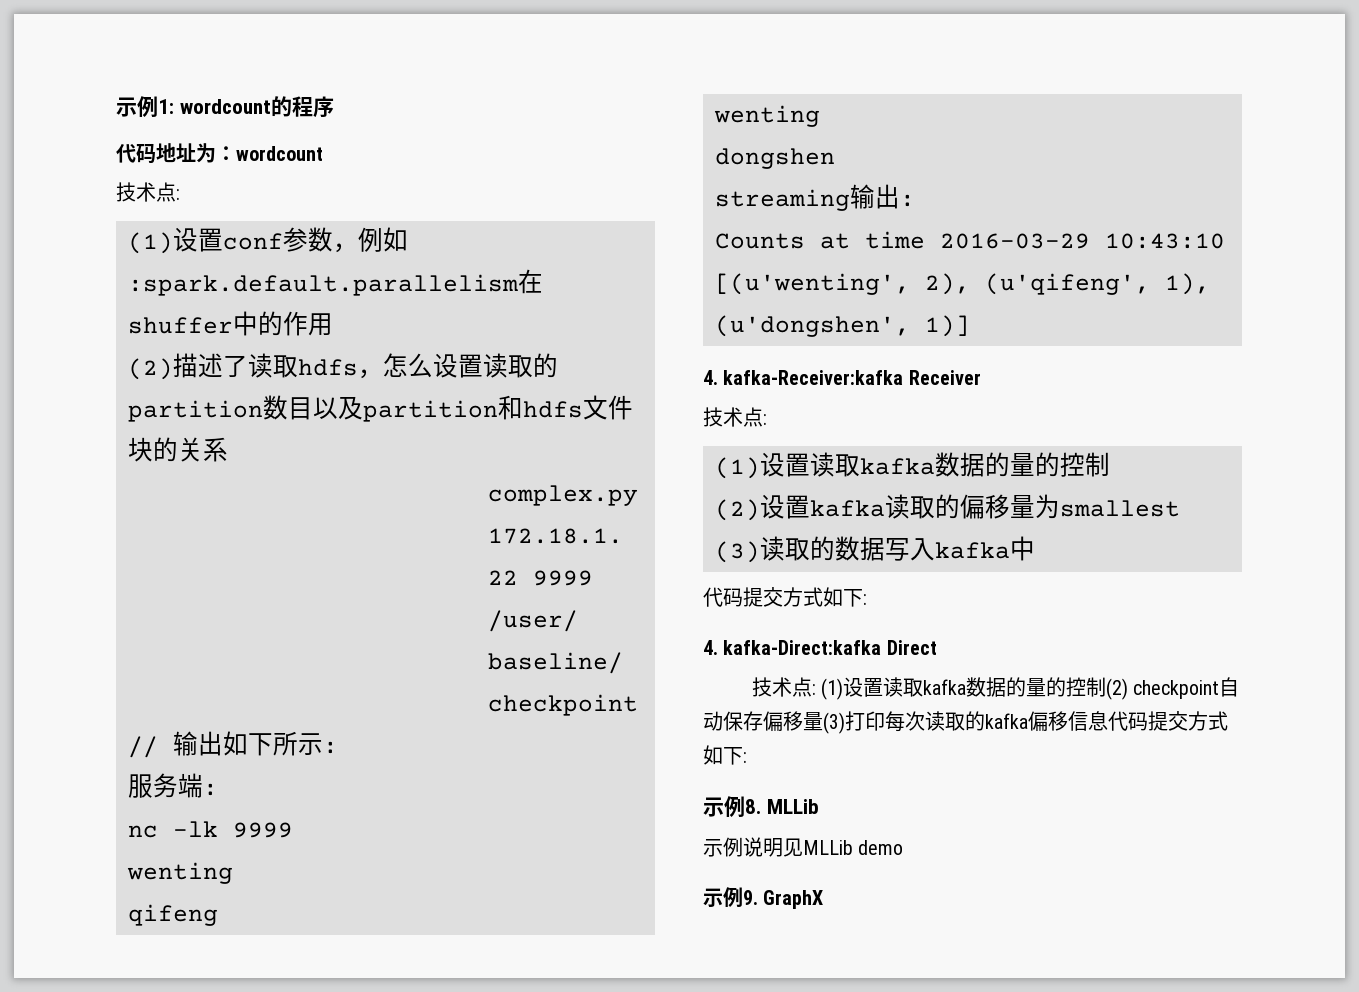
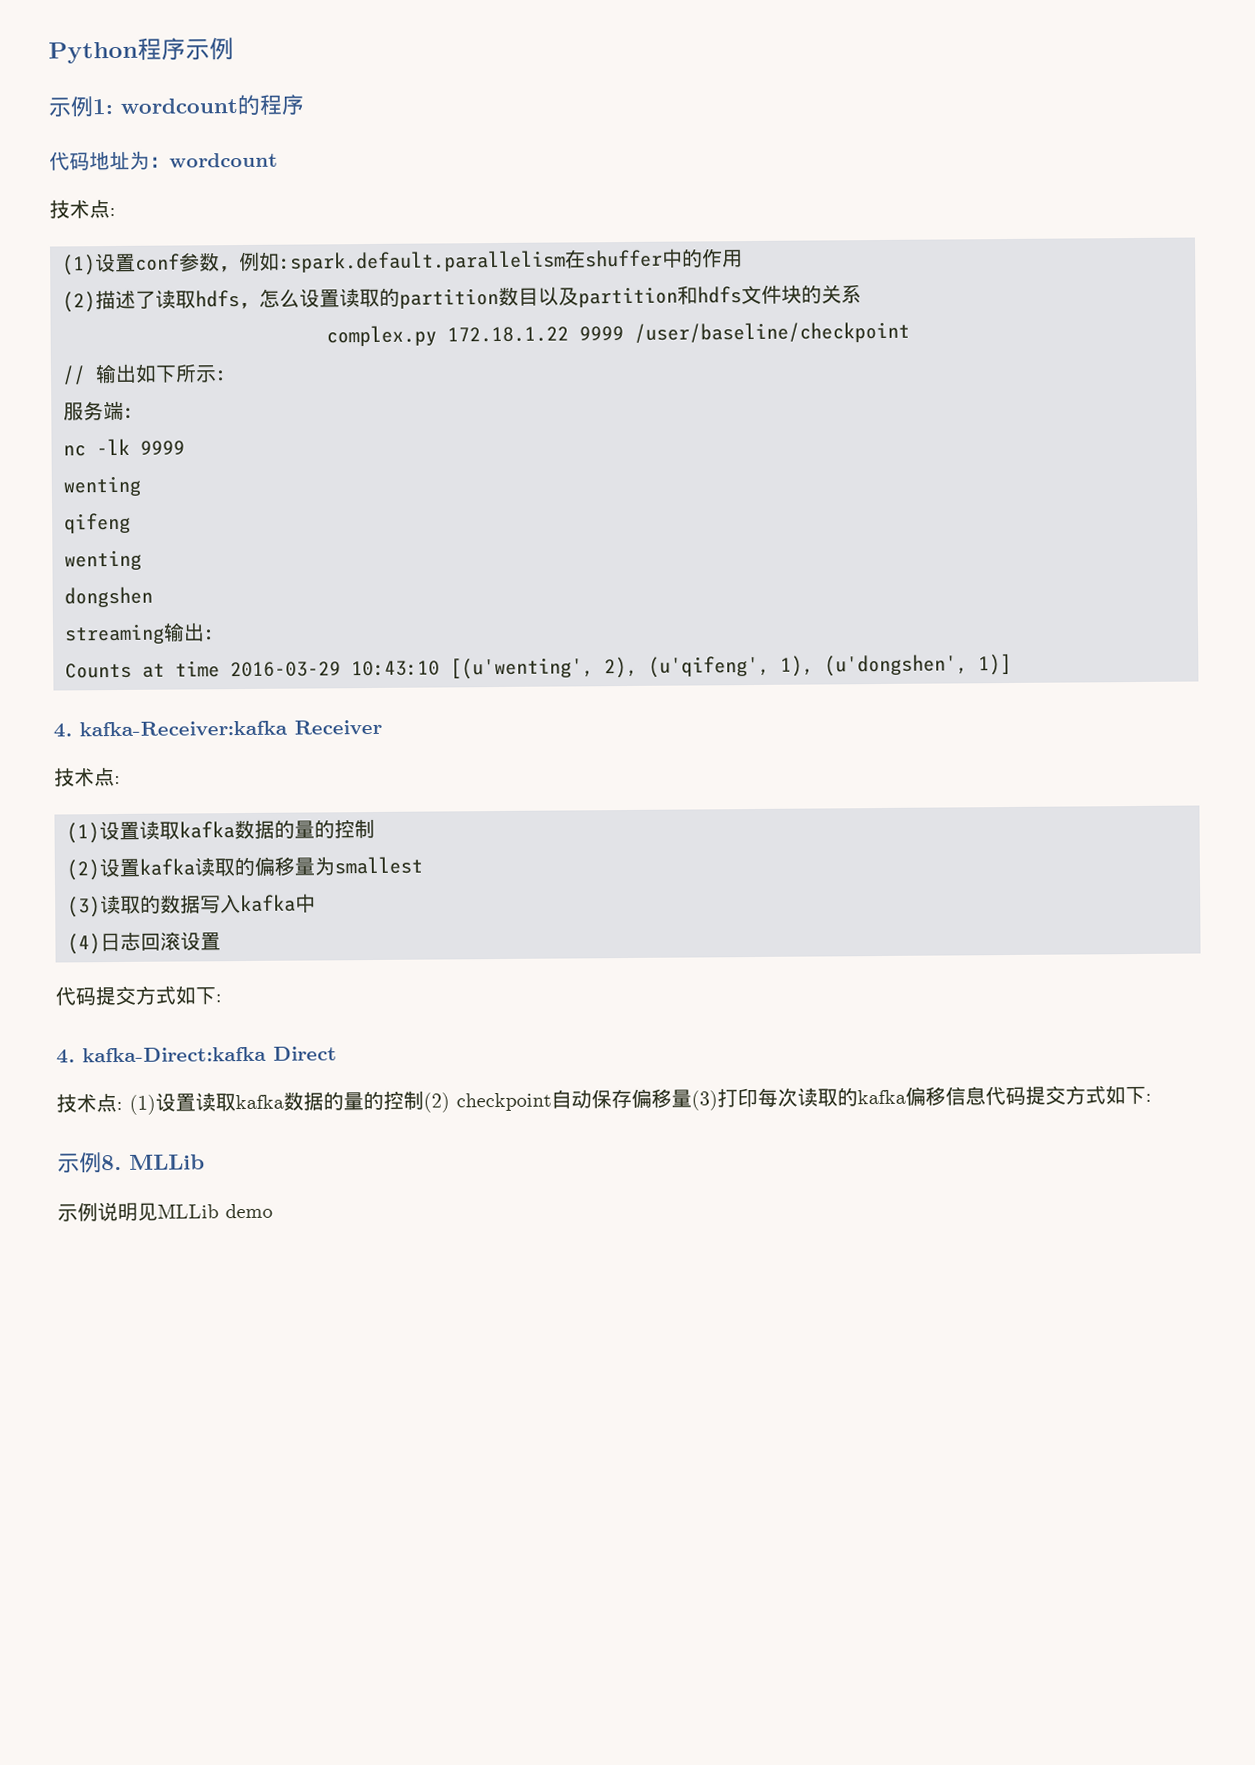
+ Python程序示例
+ (4)日志回滚设置
- 示例9. GraphX

